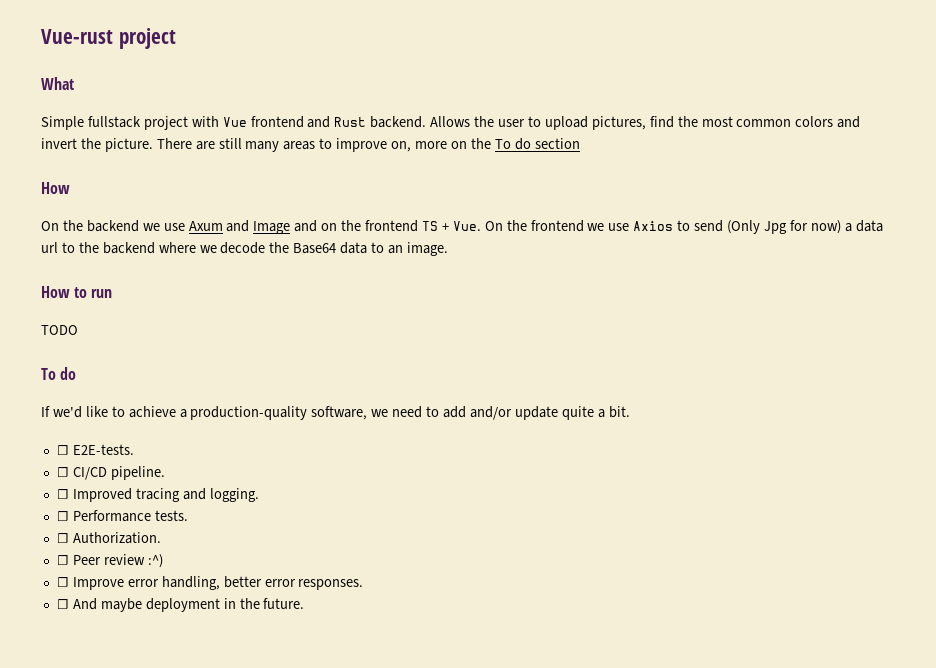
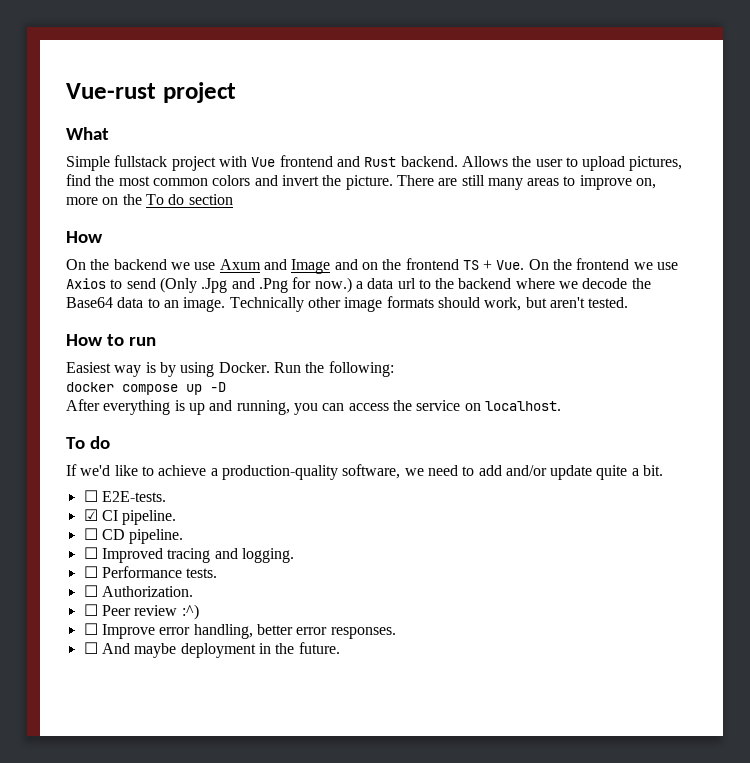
- On the backend we use Axum and Image and on the frontend TS + Vue. On the frontend we use Axios to send (Only Jpg for now) a data url to the backend where we decode the Base64 data to an image.
+ On the backend we use Axum and Image and on the frontend TS + Vue. On the frontend we use Axios to send (Only .Jpg and .Png for now.) a data url to the backend where we decode the Base64 data to an image. Technically other image formats should work, but aren't tested.
  How to run
- TODO
+ Easiest way is by using Docker. Run the following:
+ docker compose up -D
+ After everything is up and running, you can access the service on localhost.
- ☐ CI/CD pipeline.
+ ☑ CI pipeline.
+ ☐ CD pipeline.

